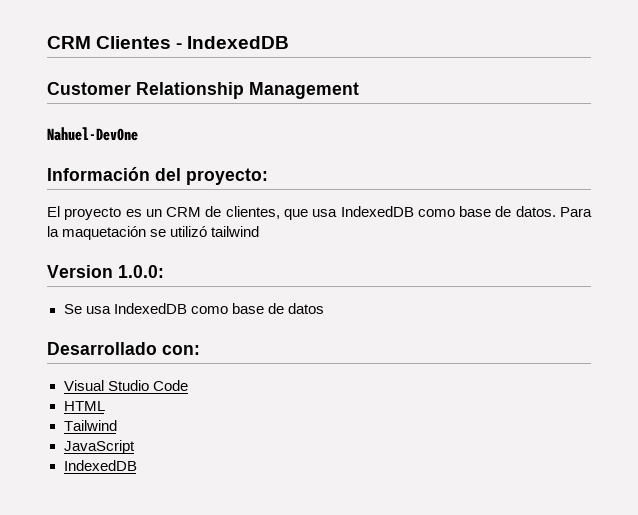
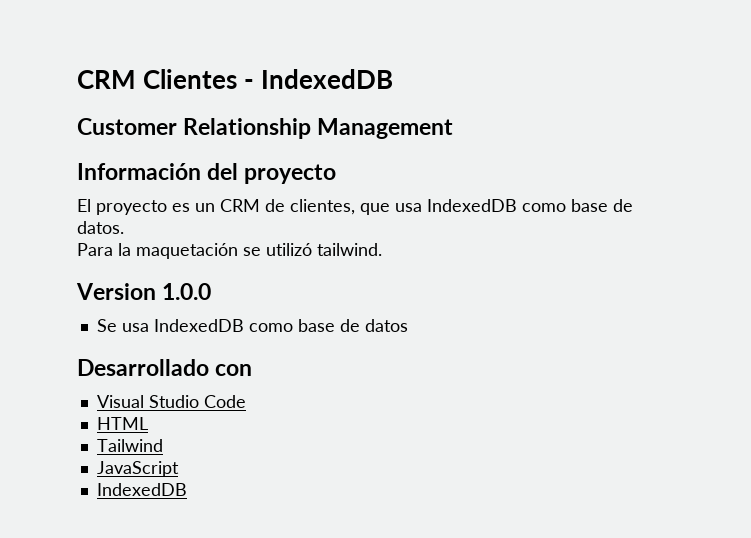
- Nahuel-DevOne
- Información del proyecto:
+ Información del proyecto
- El proyecto es un CRM de clientes, que usa IndexedDB como base de datos. Para la maquetación se utilizó tailwind
+ El proyecto es un CRM de clientes, que usa IndexedDB como base de datos.
+ Para la maquetación se utilizó tailwind.
- Version 1.0.0:
+ Version 1.0.0
- Desarrollado con:
+ Desarrollado con

